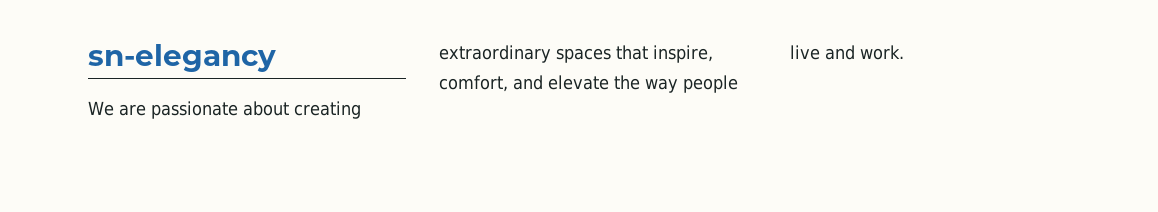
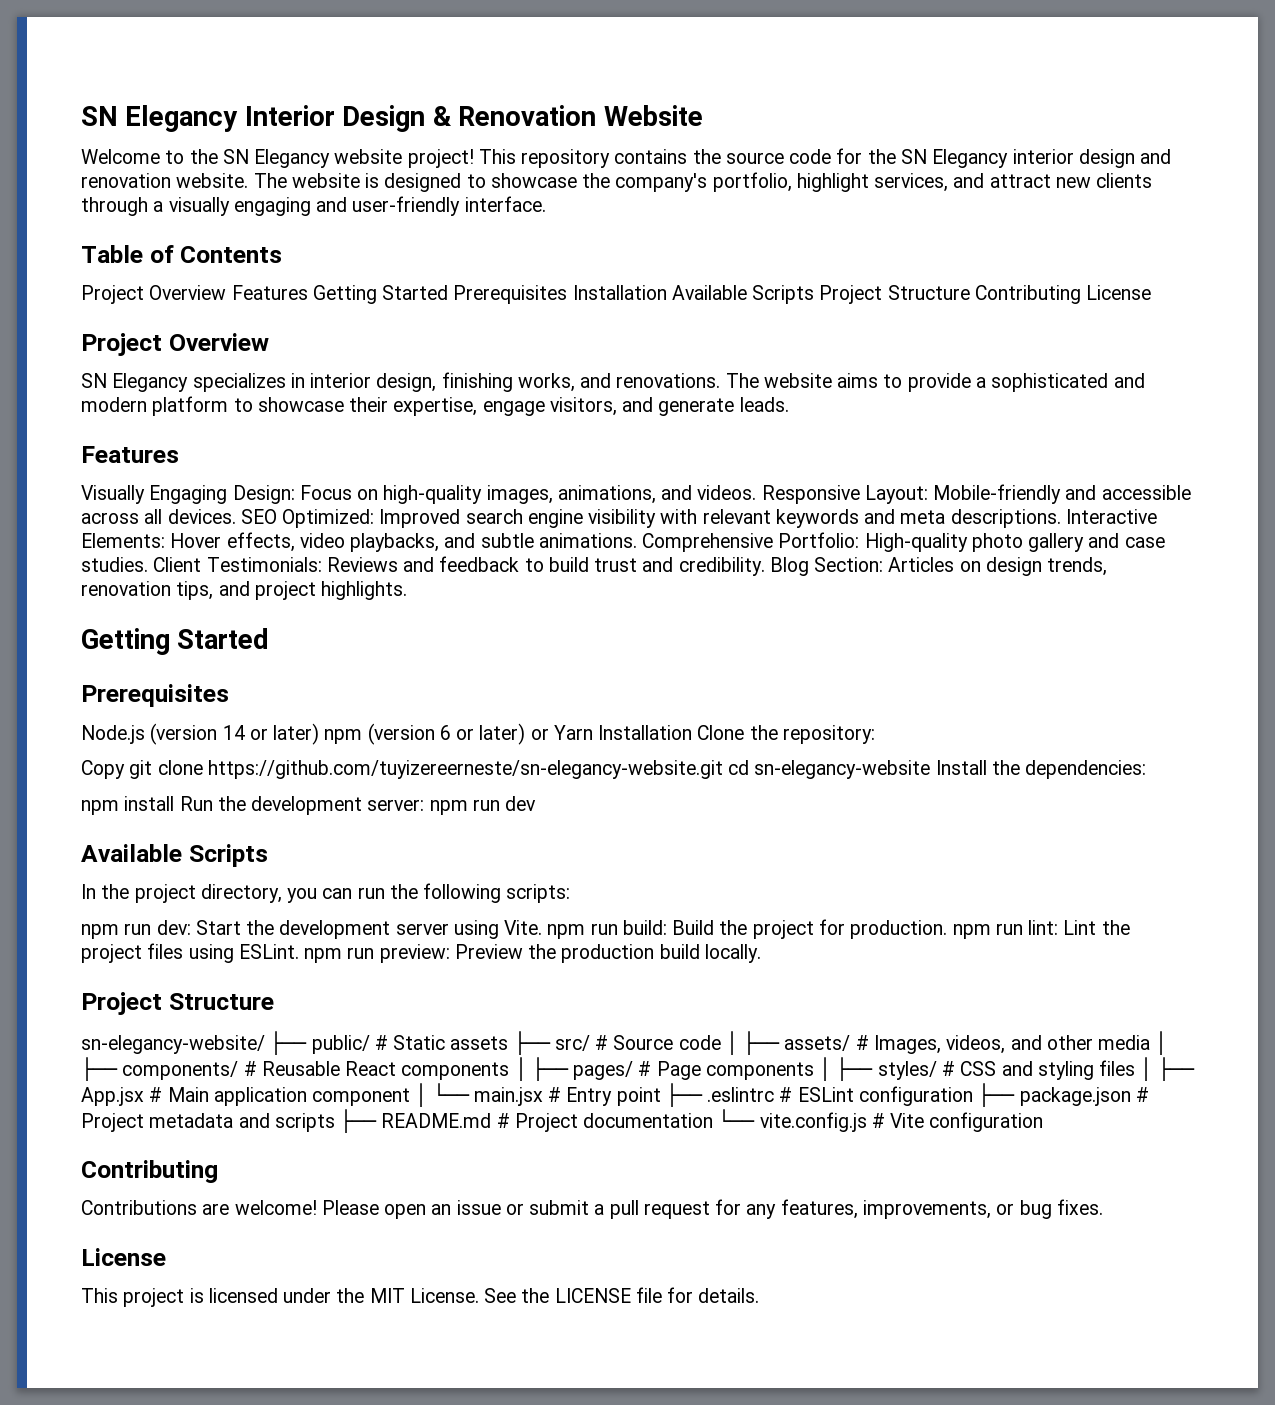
- sn-elegancy
- We are passionate about creating extraordinary spaces that inspire, comfort, and elevate the way people live and work.
+ SN Elegancy Interior Design & Renovation Website
+ Welcome to the SN Elegancy website project! This repository contains the source code for the SN Elegancy interior design and renovation website. The website is designed to showcase the company's portfolio, highlight services, and attract new clients through a visually engaging and user-friendly interface.
+ Table of Contents
+ Project Overview Features Getting Started Prerequisites Installation Available Scripts Project Structure Contributing License
+ Project Overview
+ SN Elegancy specializes in interior design, finishing works, and renovations. The website aims to provide a sophisticated and modern platform to showcase their expertise, engage visitors, and generate leads.
+ Features
+ Visually Engaging Design: Focus on high-quality images, animations, and videos. Responsive Layout: Mobile-friendly and accessible across all devices. SEO Optimized: Improved search engine visibility with relevant keywords and meta descriptions. Interactive Elements: Hover effects, video playbacks, and subtle animations. Comprehensive Portfolio: High-quality photo gallery and case studies. Client Testimonials: Reviews and feedback to build trust and credibility. Blog Section: Articles on design trends, renovation tips, and project highlights.
+ Getting Started
+ Prerequisites
+ Node.js (version 14 or later) npm (version 6 or later) or Yarn Installation Clone the repository:
+ Copy git clone https://github.com/tuyizereerneste/sn-elegancy-website.git cd sn-elegancy-website Install the dependencies:
+ npm install Run the development server: npm run dev
+ Available Scripts
+ In the project directory, you can run the following scripts:
+ npm run dev: Start the development server using Vite. npm run build: Build the project for production. npm run lint: Lint the project files using ESLint. npm run preview: Preview the production build locally.
+ Project Structure
+ sn-elegancy-website/ ├── public/ # Static assets ├── src/ # Source code │ ├── assets/ # Images, videos, and other media │ ├── components/ # Reusable React components │ ├── pages/ # Page components │ ├── styles/ # CSS and styling files │ ├── App.jsx # Main application component │ └── main.jsx # Entry point ├── .eslintrc # ESLint configuration ├── package.json # Project metadata and scripts ├── README.md # Project documentation └── vite.config.js # Vite configuration
+ Contributing
+ Contributions are welcome! Please open an issue or submit a pull request for any features, improvements, or bug fixes.
+ License
+ This project is licensed under the MIT License. See the LICENSE file for details.

